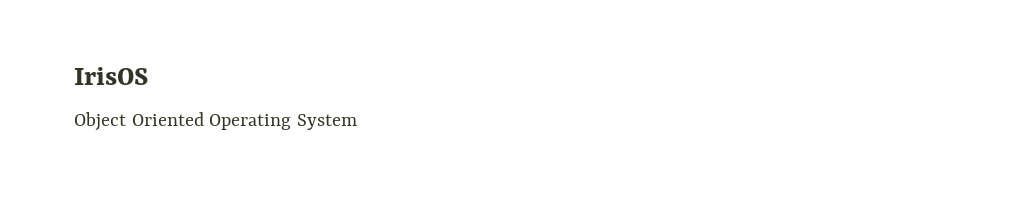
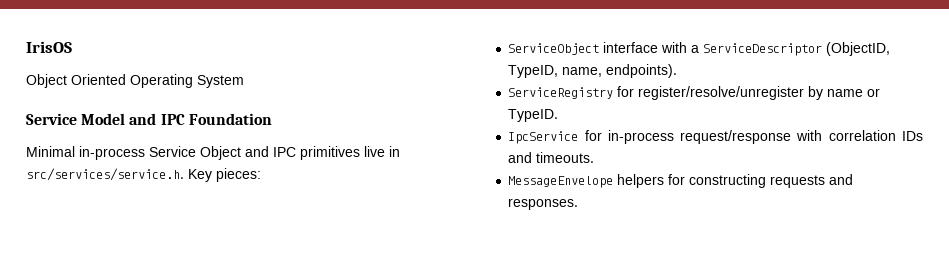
+ Service Model and IPC Foundation
+ Minimal in-process Service Object and IPC primitives live in src/services/service.h. Key pieces:
+ ServiceObject interface with a ServiceDescriptor (ObjectID, TypeID, name, endpoints).
+ ServiceRegistry for register/resolve/unregister by name or TypeID.
+ IpcService for in-process request/response with correlation IDs and timeouts.
+ MessageEnvelope helpers for constructing requests and responses.

